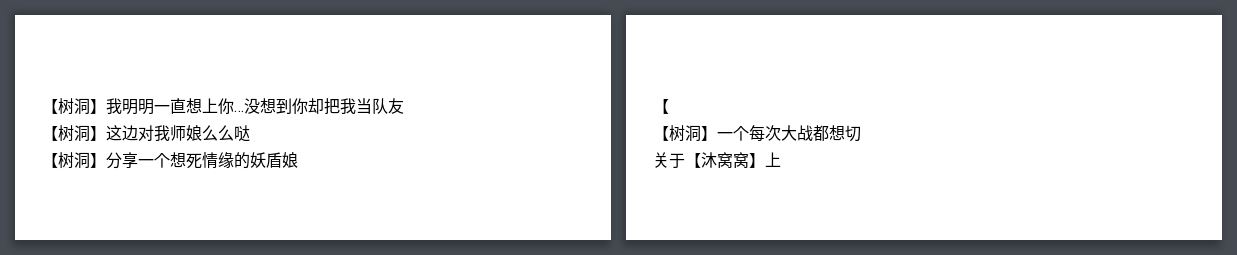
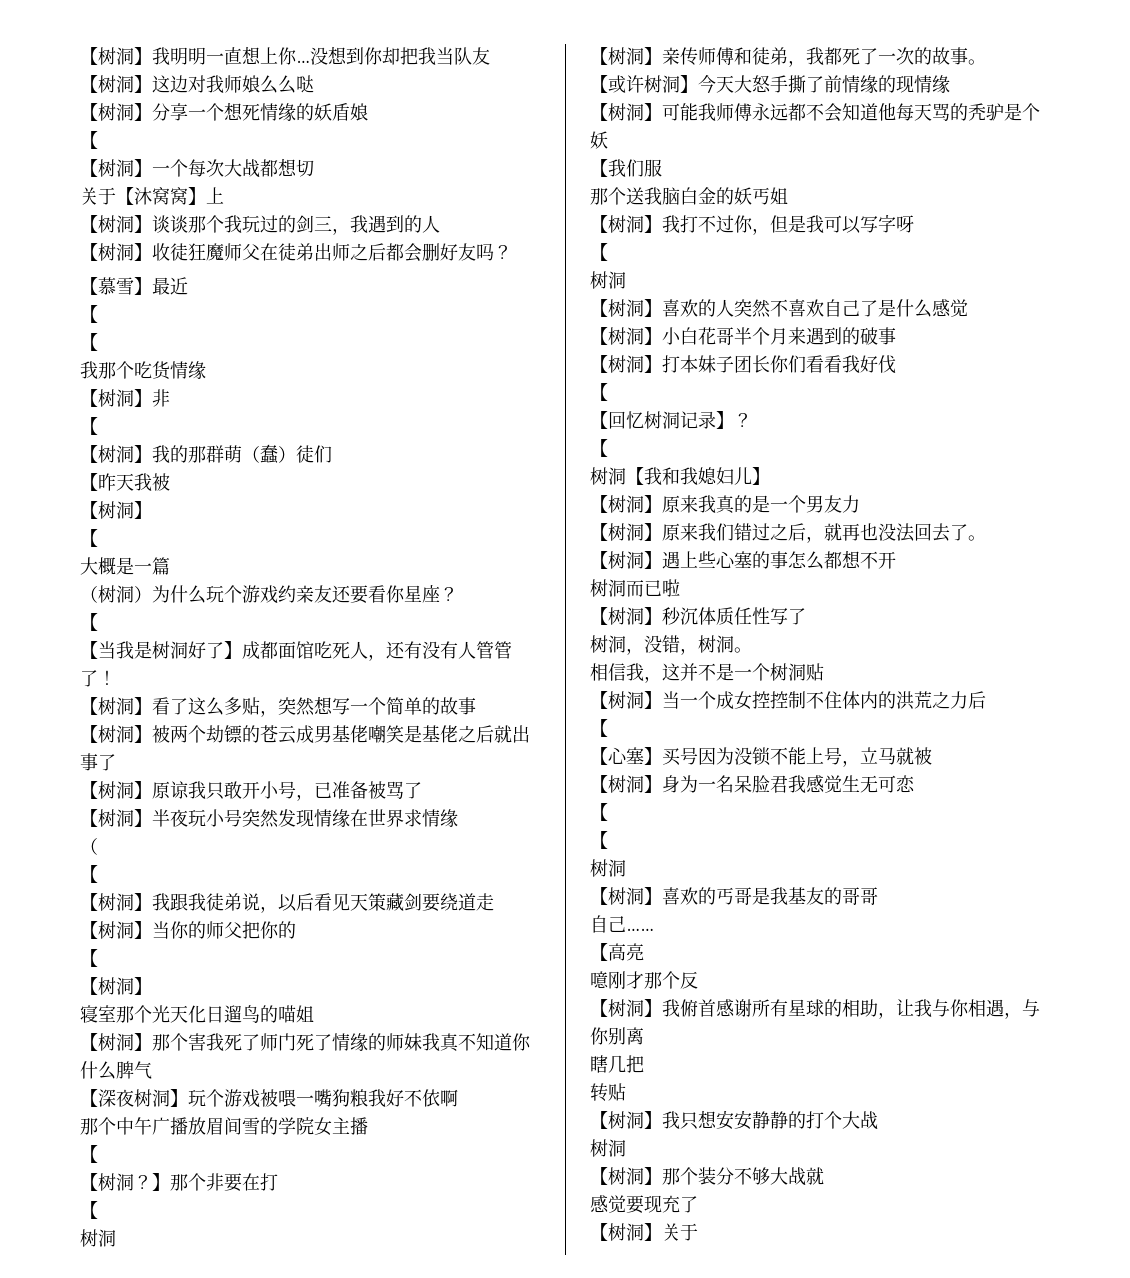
+ 【树洞】谈谈那个我玩过的剑三，我遇到的人
+ 【树洞】收徒狂魔师父在徒弟出师之后都会删好友吗？
+ 【慕雪】最近
+ 【
+ 【
+ 我那个吃货情缘
+ 【树洞】非
+ 【
+ 【树洞】我的那群萌（蠢）徒们
+ 【昨天我被
+ 【树洞】
+ 【
+ 大概是一篇
+ （树洞）为什么玩个游戏约亲友还要看你星座？
+ 【
+ 【当我是树洞好了】成都面馆吃死人，还有没有人管管了！
+ 【树洞】看了这么多贴，突然想写一个简单的故事
+ 【树洞】被两个劫镖的苍云成男基佬嘲笑是基佬之后就出事了
+ 【树洞】原谅我只敢开小号，已准备被骂了
+ 【树洞】半夜玩小号突然发现情缘在世界求情缘
+ （
+ 【
+ 【树洞】我跟我徒弟说，以后看见天策藏剑要绕道走
+ 【树洞】当你的师父把你的
+ 【
+ 【树洞】
+ 寝室那个光天化日遛鸟的喵姐
+ 【树洞】那个害我死了师门死了情缘的师妹我真不知道你什么脾气
+ 【深夜树洞】玩个游戏被喂一嘴狗粮我好不依啊
+ 那个中午广播放眉间雪的学院女主播
+ 【
+ 【树洞？】那个非要在打
+ 【
+ 树洞
+ 【树洞】亲传师傅和徒弟，我都死了一次的故事。
+ 【或许树洞】今天大怒手撕了前情缘的现情缘
+ 【树洞】可能我师傅永远都不会知道他每天骂的秃驴是个妖
+ 【我们服
+ 那个送我脑白金的妖丐姐
+ 【树洞】我打不过你，但是我可以写字呀
+ 【
+ 树洞
+ 【树洞】喜欢的人突然不喜欢自己了是什么感觉
+ 【树洞】小白花哥半个月来遇到的破事
+ 【树洞】打本妹子团长你们看看我好伐
+ 【
+ 【回忆树洞记录】？
+ 【
+ 树洞【我和我媳妇儿】
+ 【树洞】原来我真的是一个男友力
+ 【树洞】原来我们错过之后，就再也没法回去了。
+ 【树洞】遇上些心塞的事怎么都想不开
+ 树洞而已啦
+ 【树洞】秒沉体质任性写了
+ 树洞，没错，树洞。
+ 相信我，这并不是一个树洞贴
+ 【树洞】当一个成女控控制不住体内的洪荒之力后
+ 【
+ 【心塞】买号因为没锁不能上号，立马就被
+ 【树洞】身为一名呆脸君我感觉生无可恋
+ 【
+ 【
+ 树洞
+ 【树洞】喜欢的丐哥是我基友的哥哥
+ 自己……
+ 【高亮
+ 噫刚才那个反
+ 【树洞】我俯首感谢所有星球的相助，让我与你相遇，与你别离
+ 瞎几把
+ 转贴
+ 【树洞】我只想安安静静的打个大战
+ 树洞
+ 【树洞】那个装分不够大战就
+ 感觉要现充了
+ 【树洞】关于

